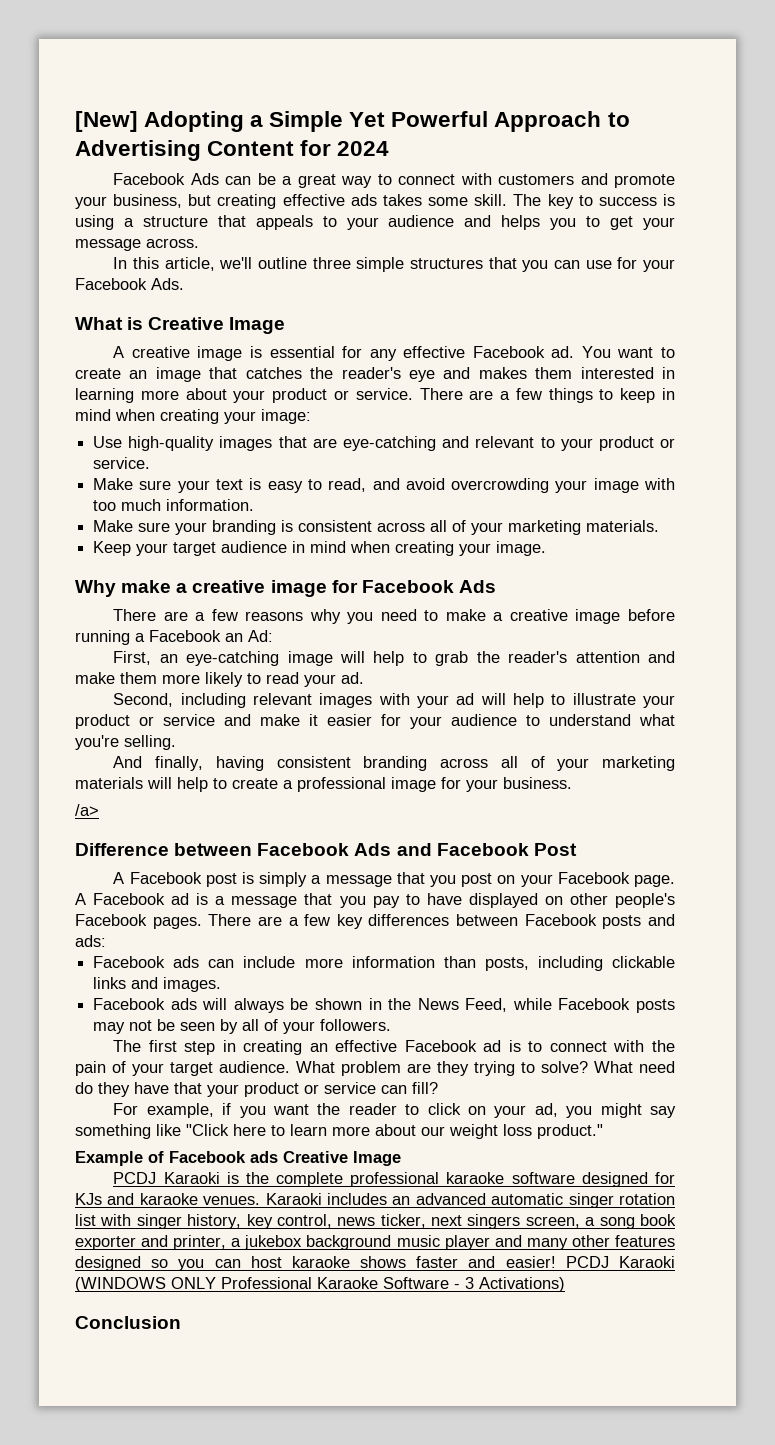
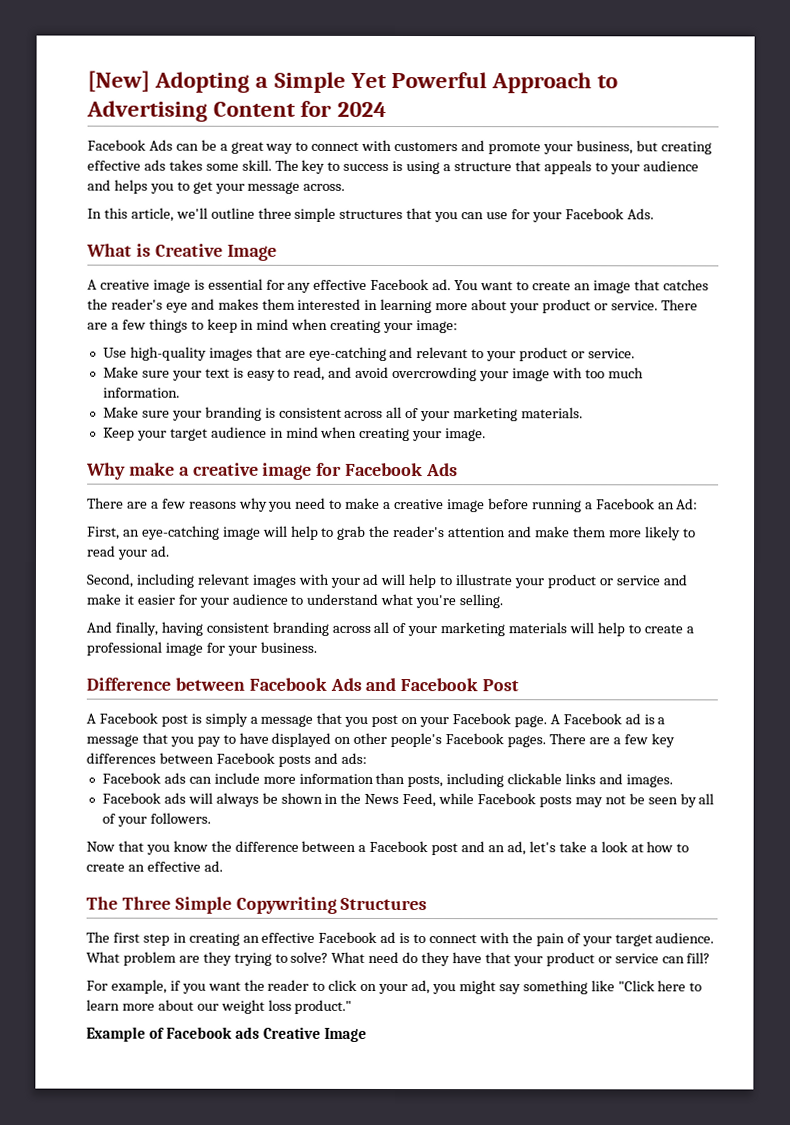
- /a>
+ Now that you know the difference between a Facebook post and an ad, let's take a look at how to create an effective ad.
+ The Three Simple Copywriting Structures
- PCDJ Karaoki is the complete professional karaoke software designed for KJs and karaoke venues. Karaoki includes an advanced automatic singer rotation list with singer history, key control, news ticker, next singers screen, a song book exporter and printer, a jukebox background music player and many other features designed so you can host karaoke shows faster and easier! PCDJ Karaoki (WINDOWS ONLY Professional Karaoke Software - 3 Activations)
- Conclusion

